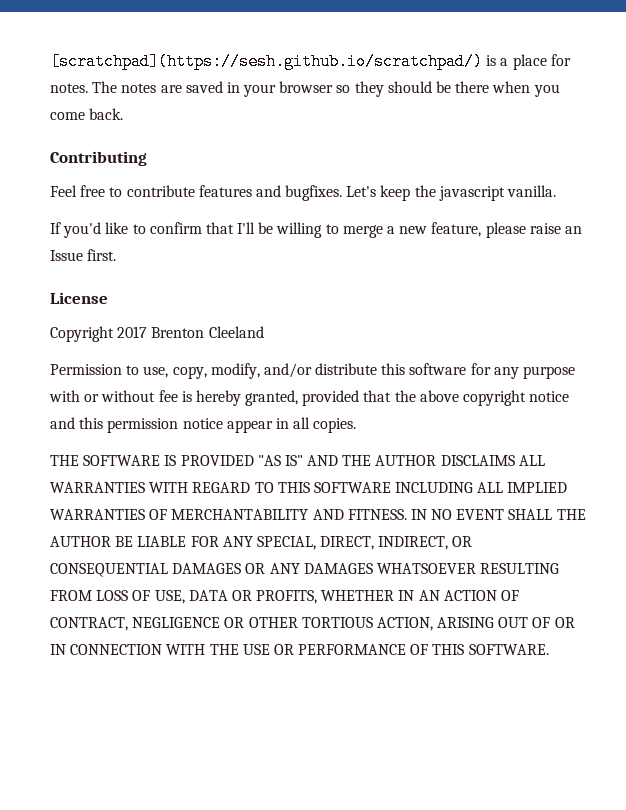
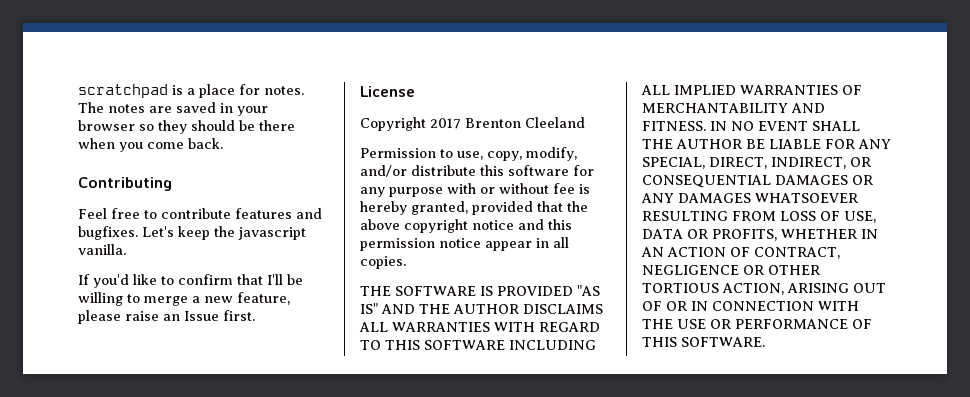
- [scratchpad](https://sesh.github.io/scratchpad/) is a place for notes.
+ scratchpad is a place for notes.

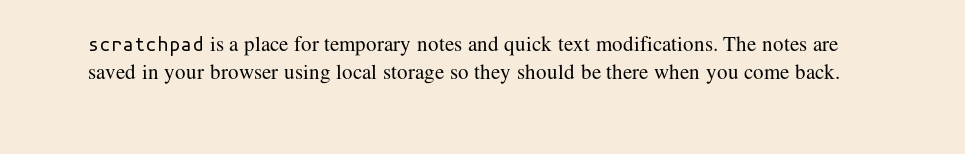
- scratchpad is a place for notes.
+ scratchpad is a place for temporary notes and quick text modifications.
- The notes are saved in your browser so they should be there when you come back.
+ The notes are saved in your browser using local storage so they should be there when you come back.
- Contributing
- Feel free to contribute features and bugfixes. Let's keep the javascript vanilla.
- If you'd like to confirm that I'll be willing to merge a new feature, please raise an Issue first.
- License
- Copyright 2017 Brenton Cleeland
- Permission to use, copy, modify, and/or distribute this software for any purpose with or without fee is hereby granted, provided that the above copyright notice and this permission notice appear in all copies.
- THE SOFTWARE IS PROVIDED "AS IS" AND THE AUTHOR DISCLAIMS ALL WARRANTIES WITH REGARD TO THIS SOFTWARE INCLUDING ALL IMPLIED WARRANTIES OF MERCHANTABILITY AND FITNESS. IN NO EVENT SHALL THE AUTHOR BE LIABLE FOR ANY SPECIAL, DIRECT, INDIRECT, OR CONSEQUENTIAL DAMAGES OR ANY DAMAGES WHATSOEVER RESULTING FROM LOSS OF USE, DATA OR PROFITS, WHETHER IN AN ACTION OF CONTRACT, NEGLIGENCE OR OTHER TORTIOUS ACTION, ARISING OUT OF OR IN CONNECTION WITH THE USE OR PERFORMANCE OF THIS SOFTWARE.

